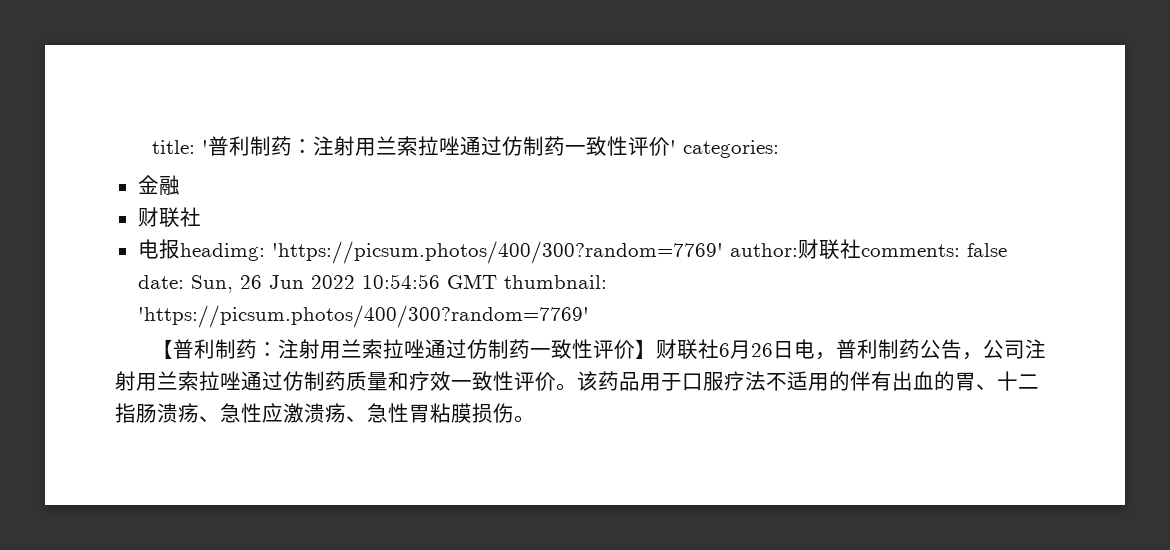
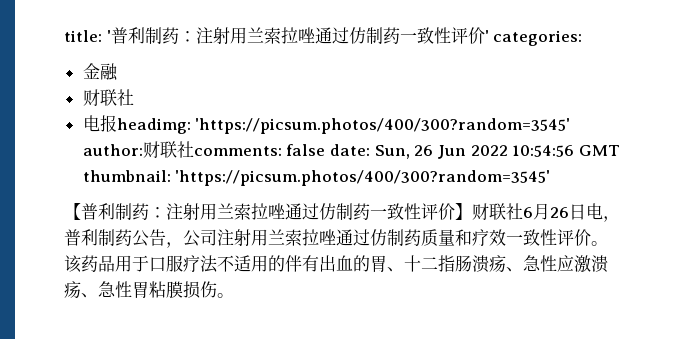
- 电报headimg: 'https://picsum.photos/400/300?random=7769' author:财联社comments: false date: Sun, 26 Jun 2022 10:54:56 GMT thumbnail: 'https://picsum.photos/400/300?random=7769'
+ 电报headimg: 'https://picsum.photos/400/300?random=3545' author:财联社comments: false date: Sun, 26 Jun 2022 10:54:56 GMT thumbnail: 'https://picsum.photos/400/300?random=3545'

